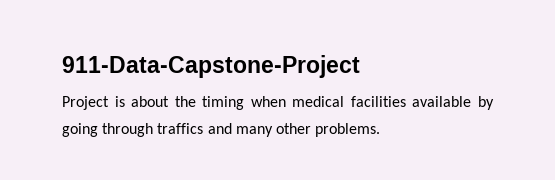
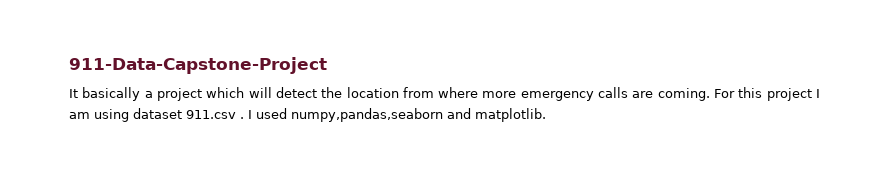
- Project is about the timing when medical facilities available by going through traffics and many other problems.
+ It basically a project which will detect the location from where more emergency calls are coming. For this project I am using dataset 911.csv . I used numpy,pandas,seaborn and matplotlib.

